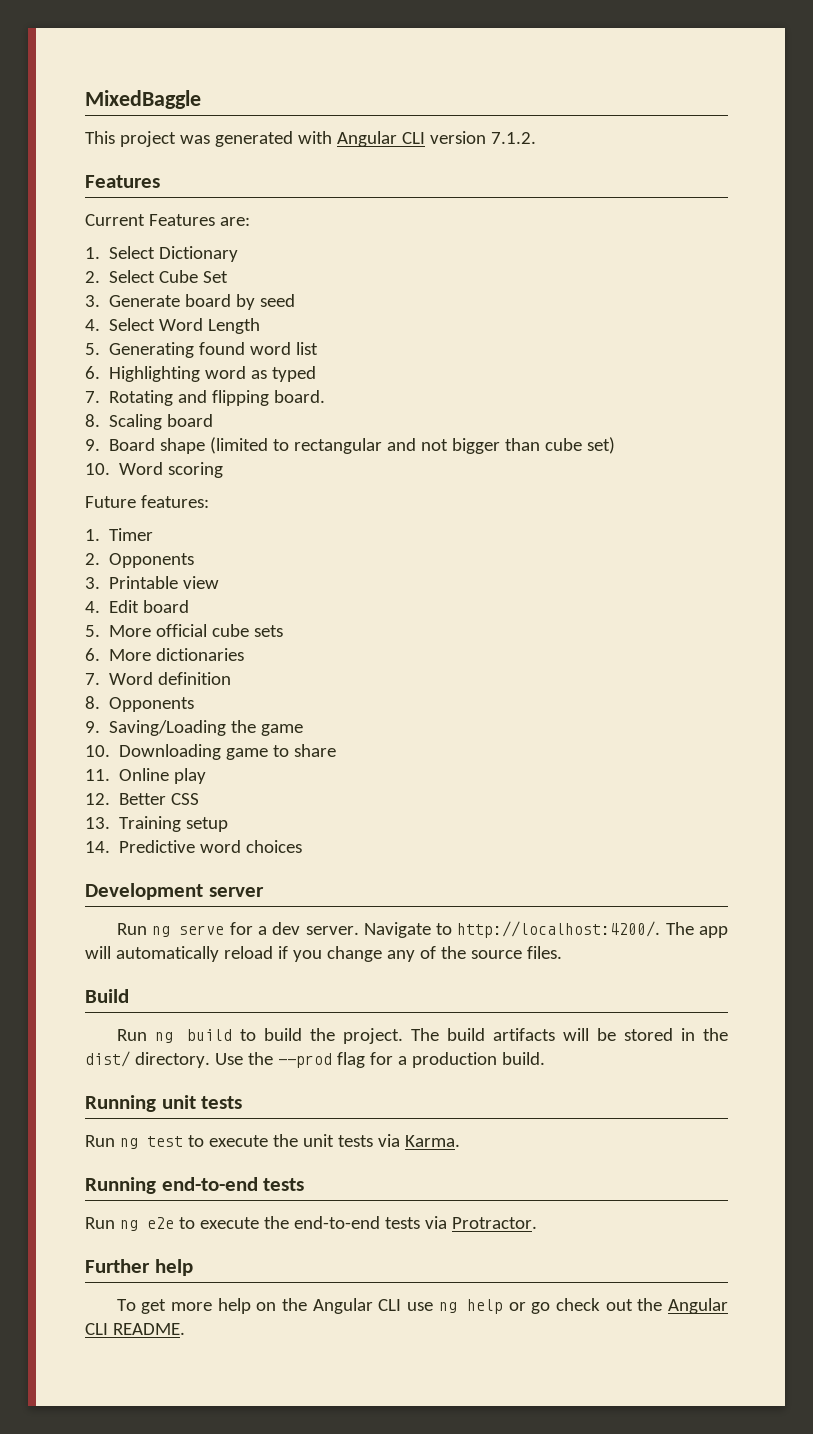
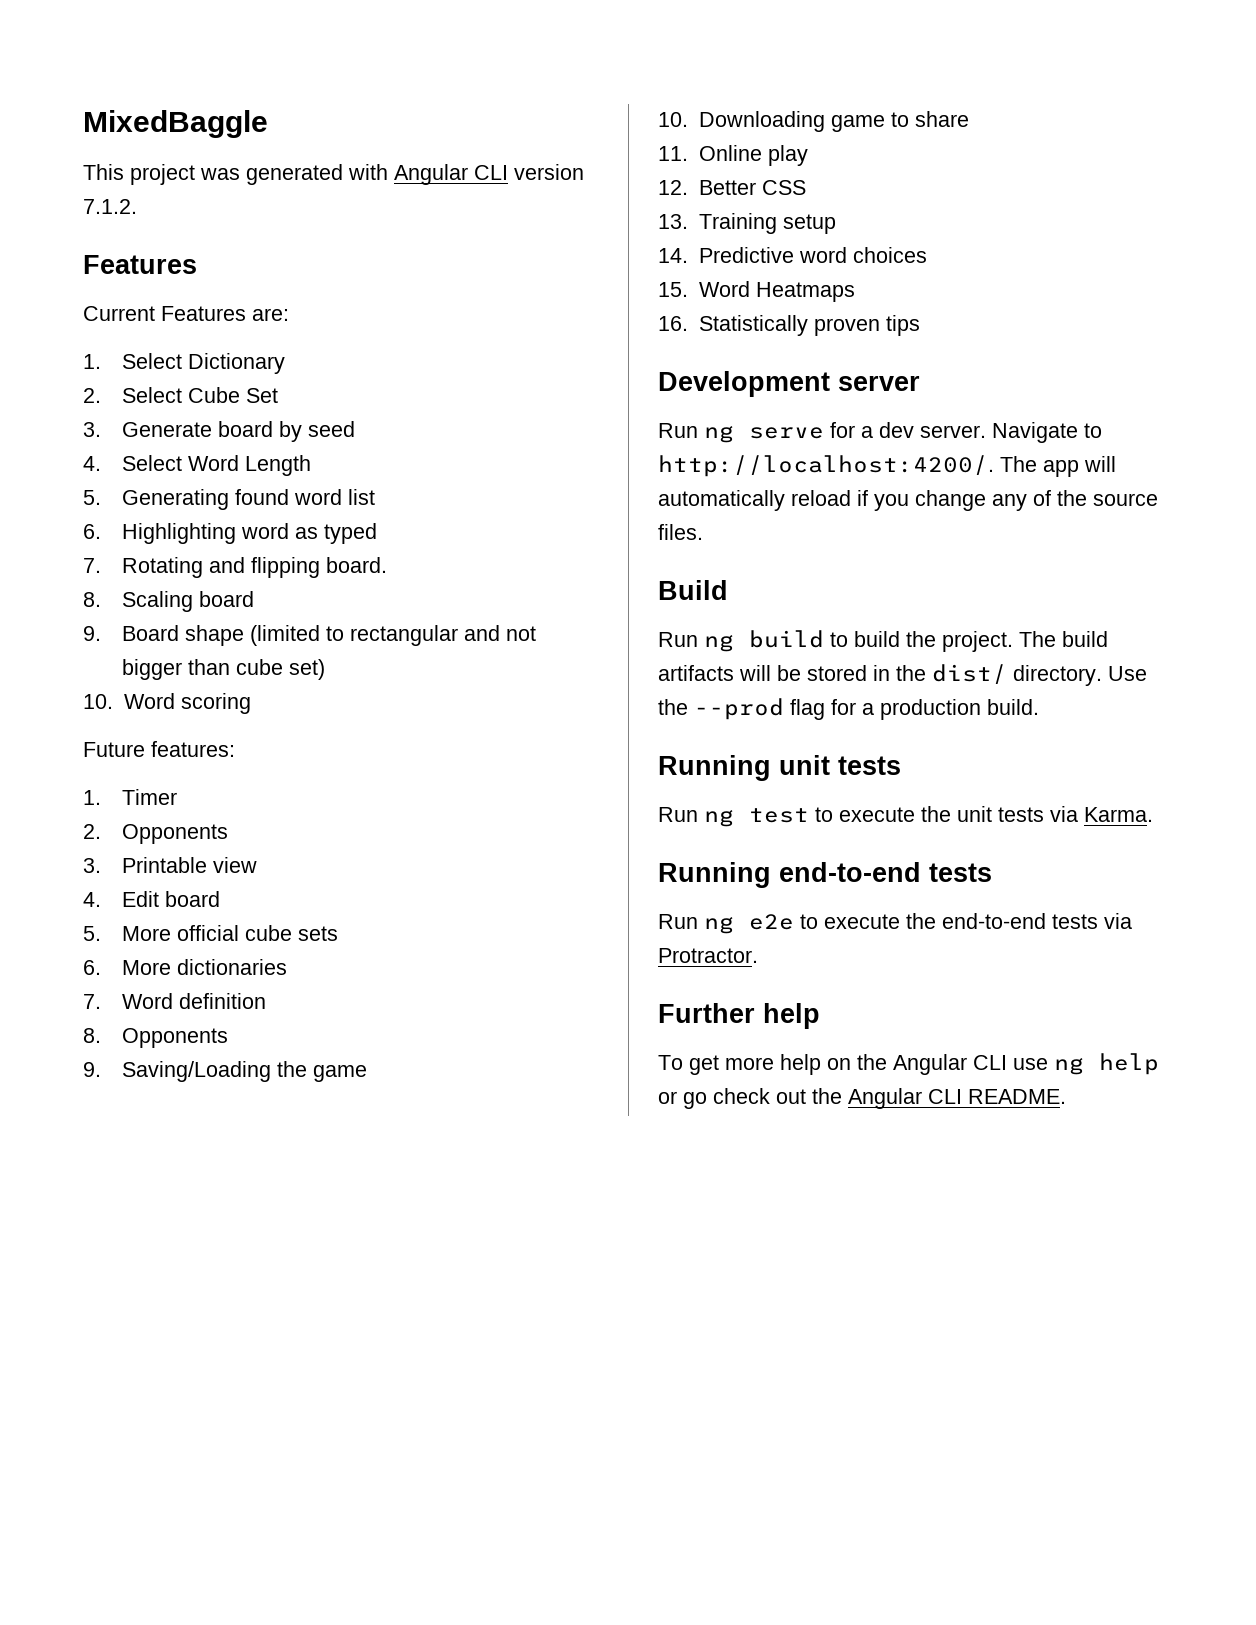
+ 15. Word Heatmaps
+ 16. Statistically proven tips

